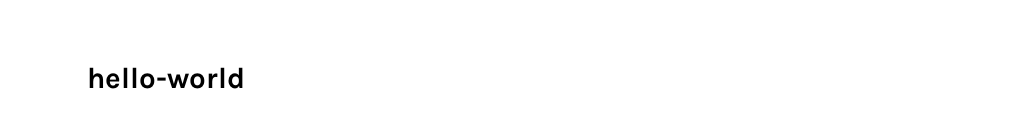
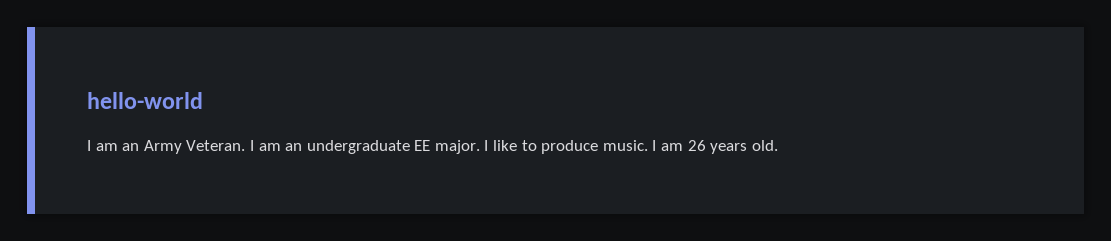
+ I am an Army Veteran. I am an undergraduate EE major. I like to produce music. I am 26 years old.

